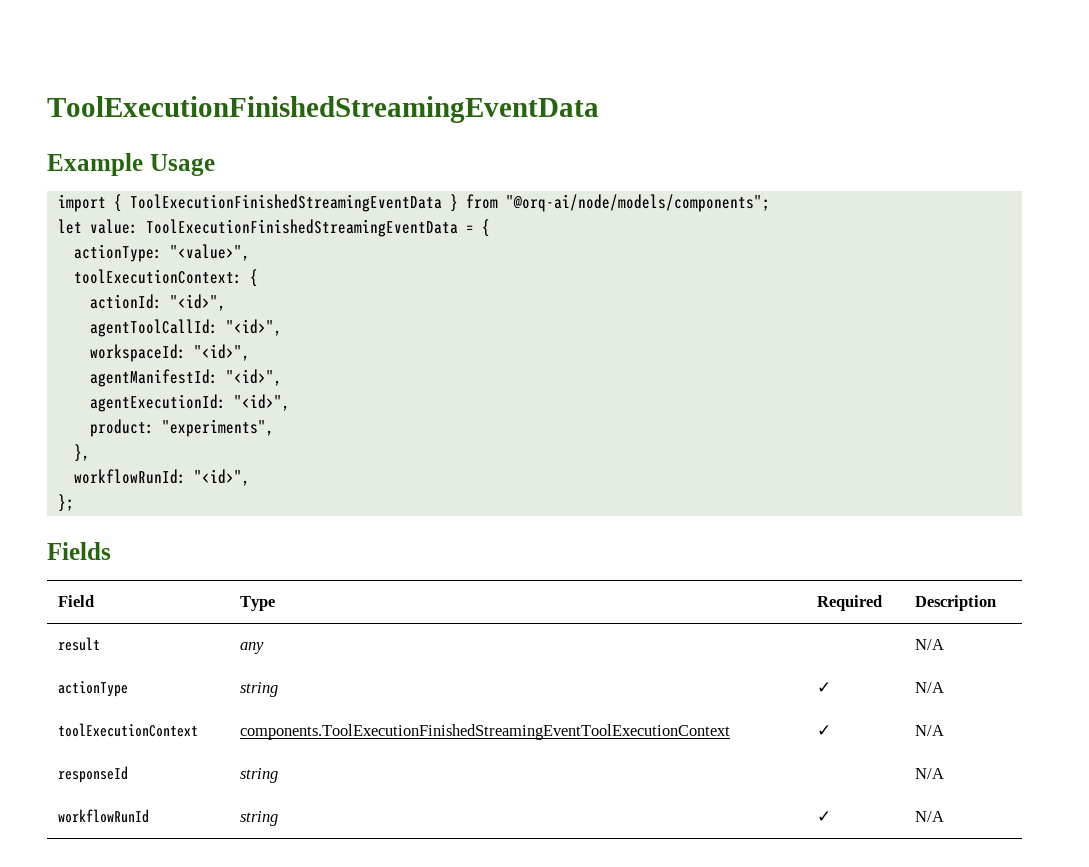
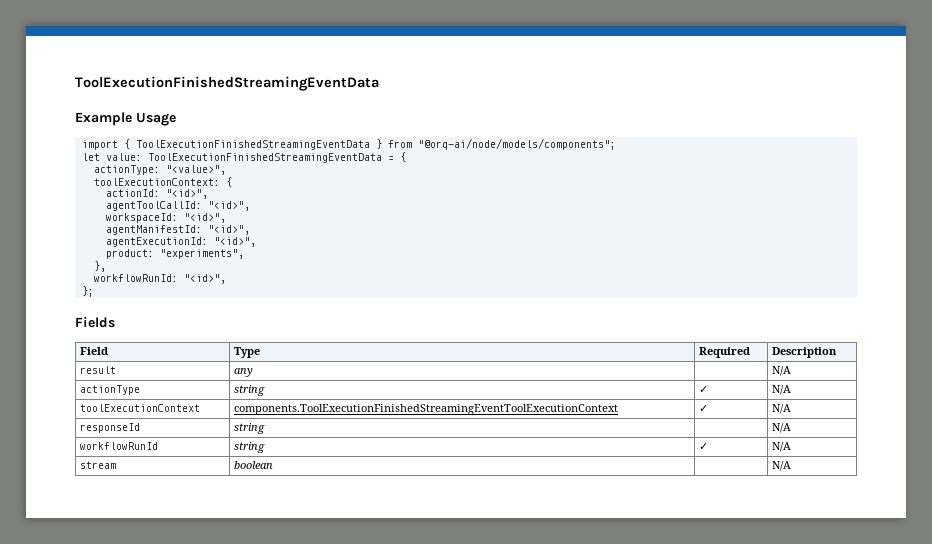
+ stream | boolean | | N/A

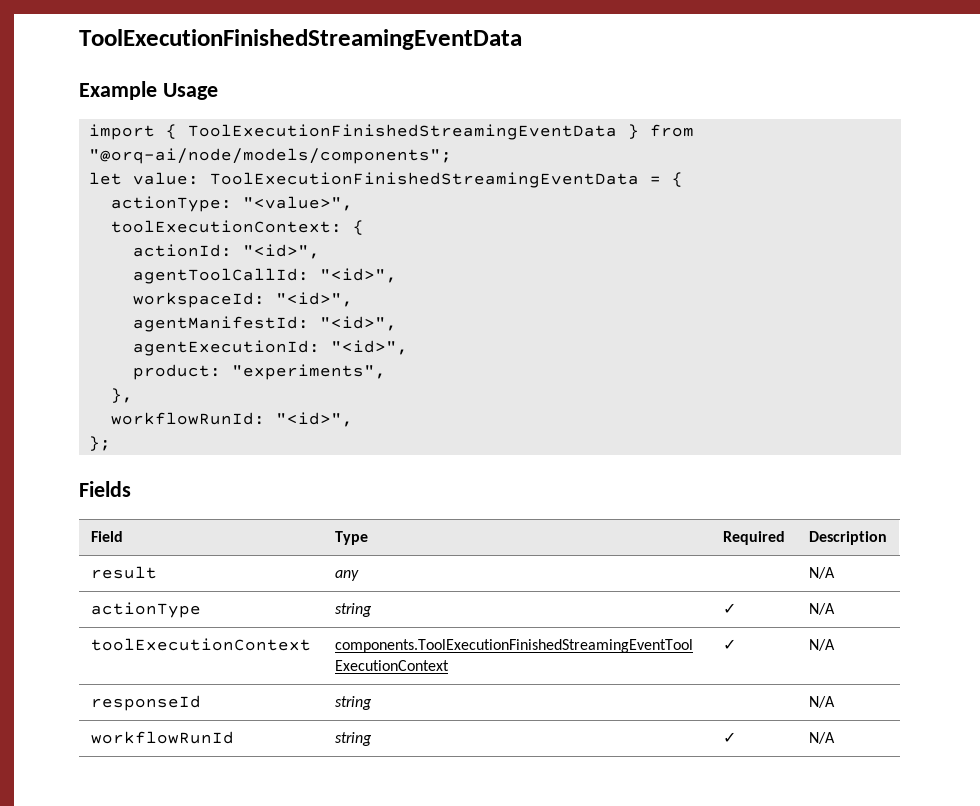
- stream | boolean | | N/A

